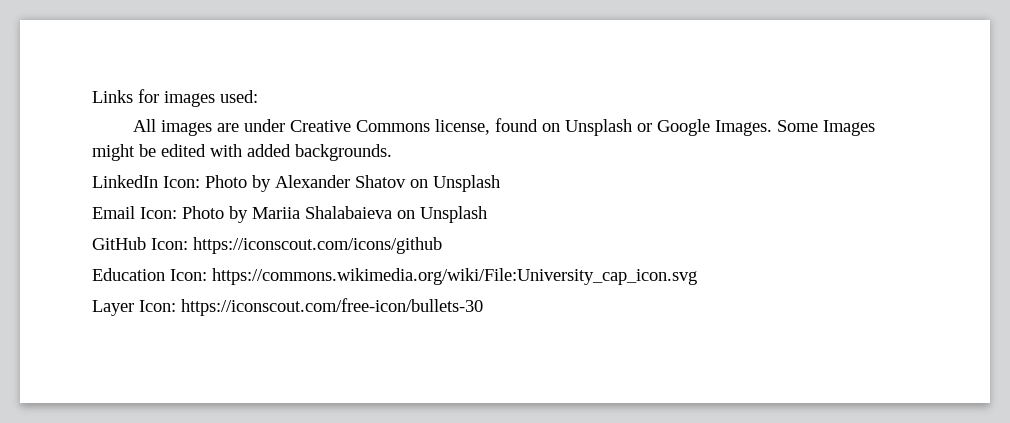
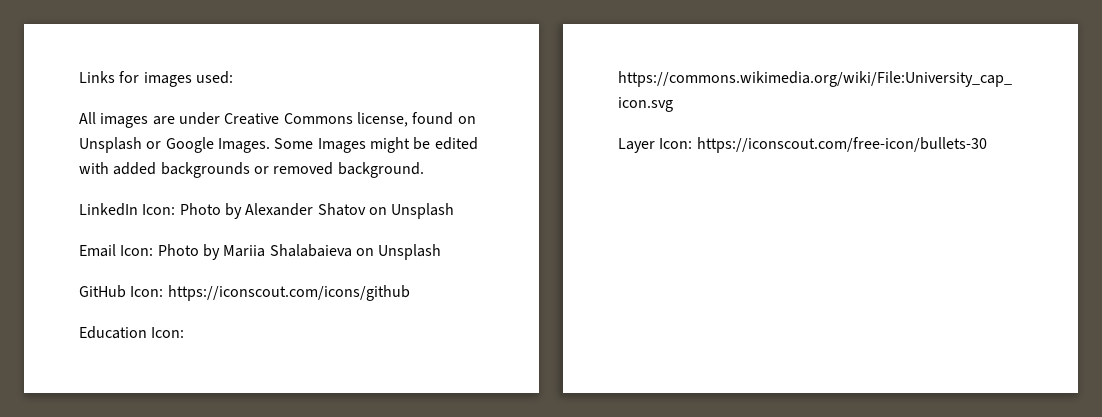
- Some Images might be edited with added backgrounds.
+ Some Images might be edited with added backgrounds or removed background.

